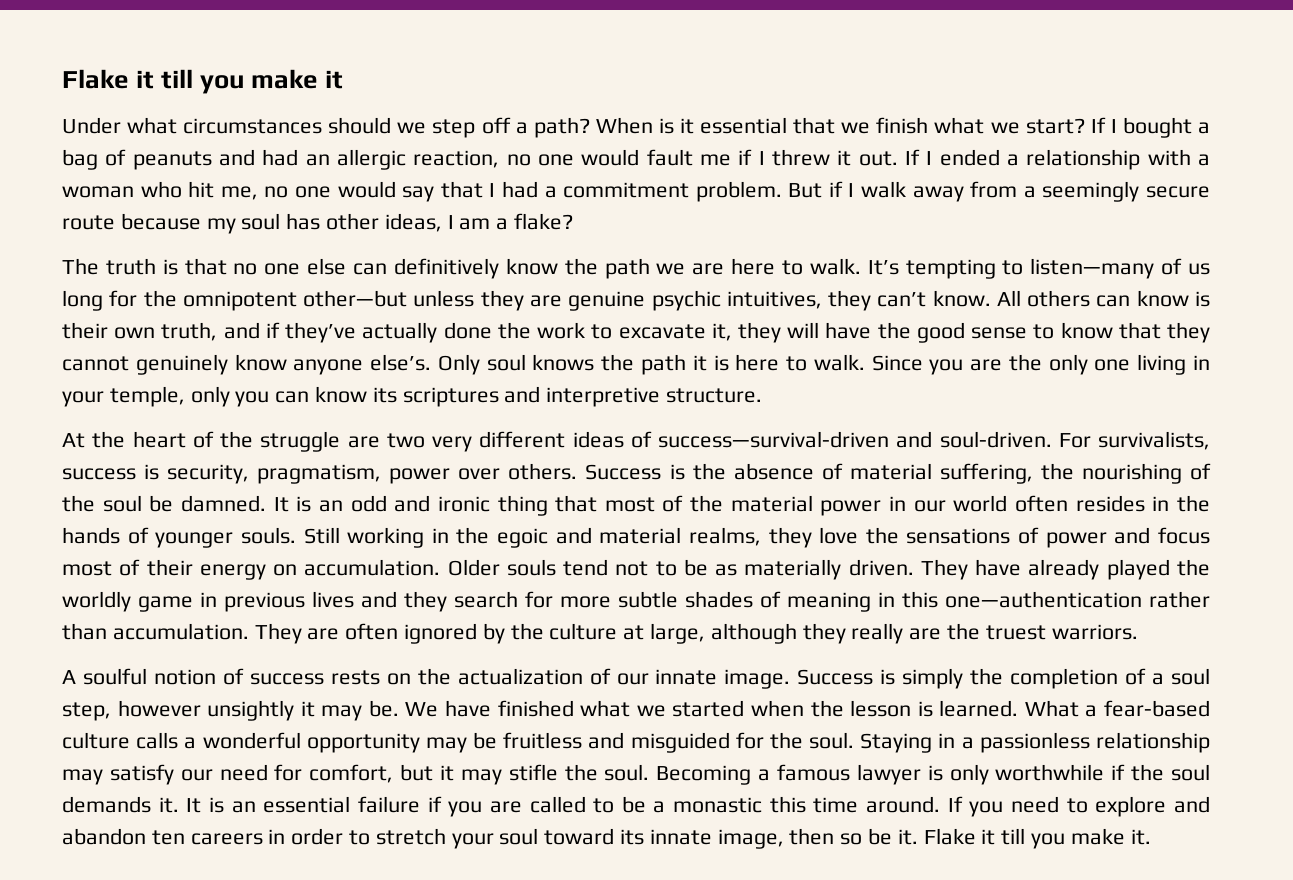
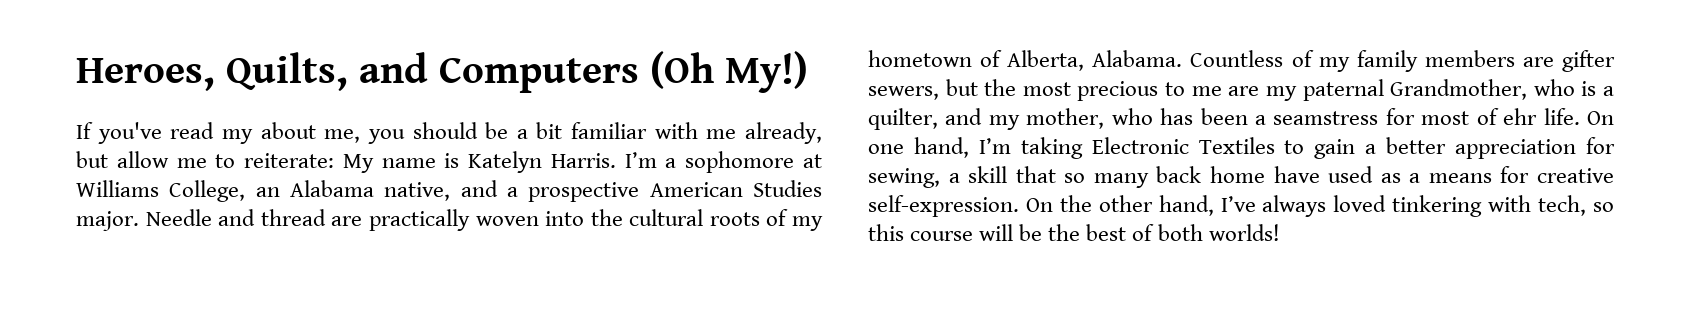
- Flake it till you make it
- Under what circumstances should we step off a path? When is it essential that we finish what we start? If I bought a bag of peanuts and had an allergic reaction, no one would fault me if I threw it out. If I ended a relationship with a woman who hit me, no one would say that I had a commitment problem. But if I walk away from a seemingly secure route because my soul has other ideas, I am a flake?
- The truth is that no one else can definitively know the path we are here to walk. It’s tempting to listen—many of us long for the omnipotent other—but unless they are genuine psychic intuitives, they can’t know. All others can know is their own truth, and if they’ve actually done the work to excavate it, they will have the good sense to know that they cannot genuinely know anyone else’s. Only soul knows the path it is here to walk. Since you are the only one living in your temple, only you can know its scriptures and interpretive structure.
- At the heart of the struggle are two very different ideas of success—survival-driven and soul-driven. For survivalists, success is security, pragmatism, power over others. Success is the absence of material suffering, the nourishing of the soul be damned. It is an odd and ironic thing that most of the material power in our world often resides in the hands of younger souls. Still working in the egoic and material realms, they love the sensations of power and focus most of their energy on accumulation. Older souls tend not to be as materially driven. They have already played the worldly game in previous lives and they search for more subtle shades of meaning in this one—authentication rather than accumulation. They are often ignored by the culture at large, although they really are the truest warriors.
- A soulful notion of success rests on the actualization of our innate image. Success is simply the completion of a soul step, however unsightly it may be. We have finished what we started when the lesson is learned. What a fear-based culture calls a wonderful opportunity may be fruitless and misguided for the soul. Staying in a passionless relationship may satisfy our need for comfort, but it may stifle the soul. Becoming a famous lawyer is only worthwhile if the soul demands it. It is an essential failure if you are called to be a monastic this time around. If you need to explore and abandon ten careers in order to stretch your soul toward its innate image, then so be it. Flake it till you make it.
+ Heroes, Quilts, and Computers (Oh My!)
+ If you've read my about me, you should be a bit familiar with me already, but allow me to reiterate: My name is Katelyn Harris. I’m a sophomore at Williams College, an Alabama native, and a prospective American Studies major. Needle and thread are practically woven into the cultural roots of my hometown of Alberta, Alabama. Countless of my family members are gifter sewers, but the most precious to me are my paternal Grandmother, who is a quilter, and my mother, who has been a seamstress for most of ehr life. On one hand, I’m taking Electronic Textiles to gain a better appreciation for sewing, a skill that so many back home have used as a means for creative self-expression. On the other hand, I’ve always loved tinkering with tech, so this course will be the best of both worlds!

